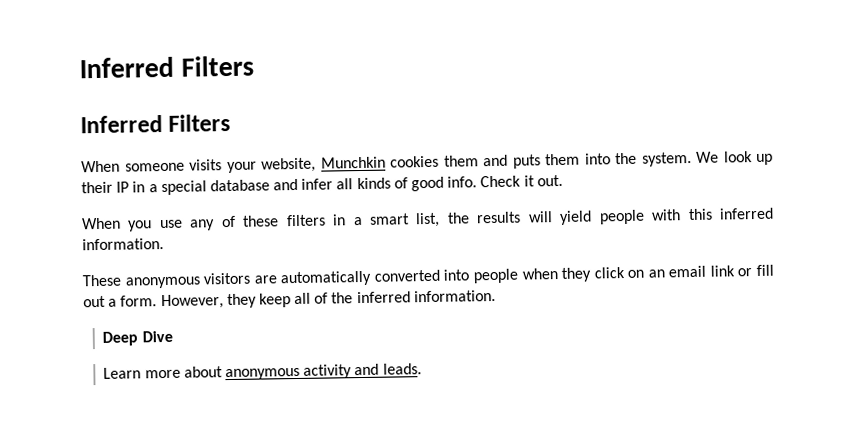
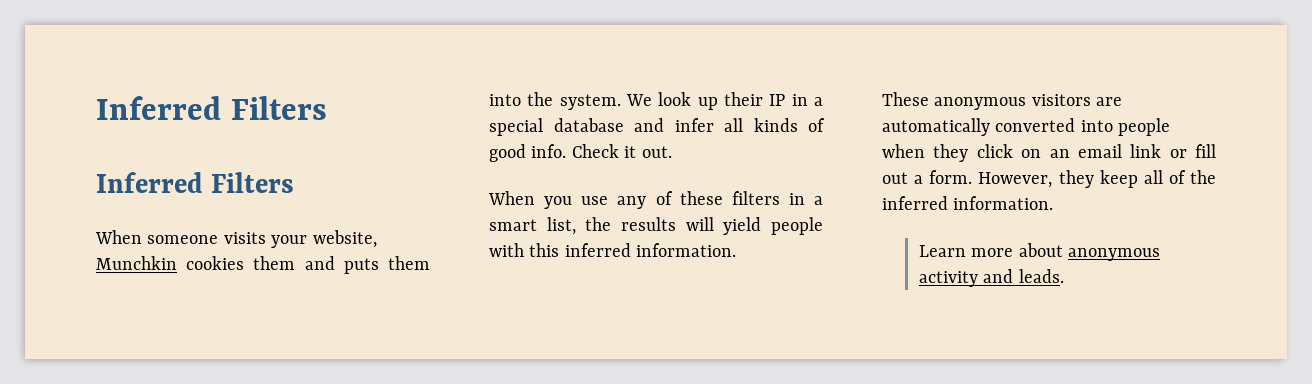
- Deep Dive

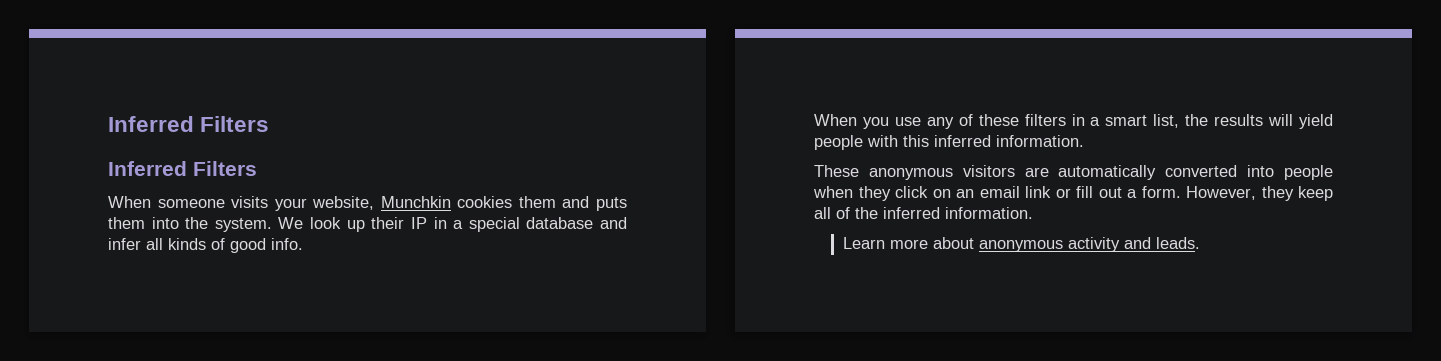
- Check it out.

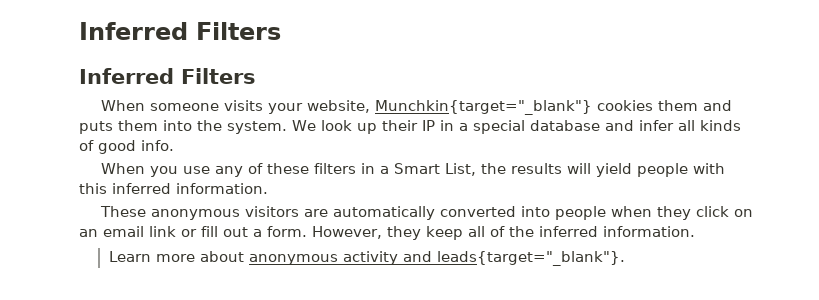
- When someone visits your website, Munchkin cookies them and puts them into the system.
+ When someone visits your website, Munchkin{target="_blank"} cookies them and puts them into the system.
- When you use any of these filters in a smart list, the results will yield people with this inferred information.
+ When you use any of these filters in a Smart List, the results will yield people with this inferred information.
- Learn more about anonymous activity and leads.
+ Learn more about anonymous activity and leads{target="_blank"}.

